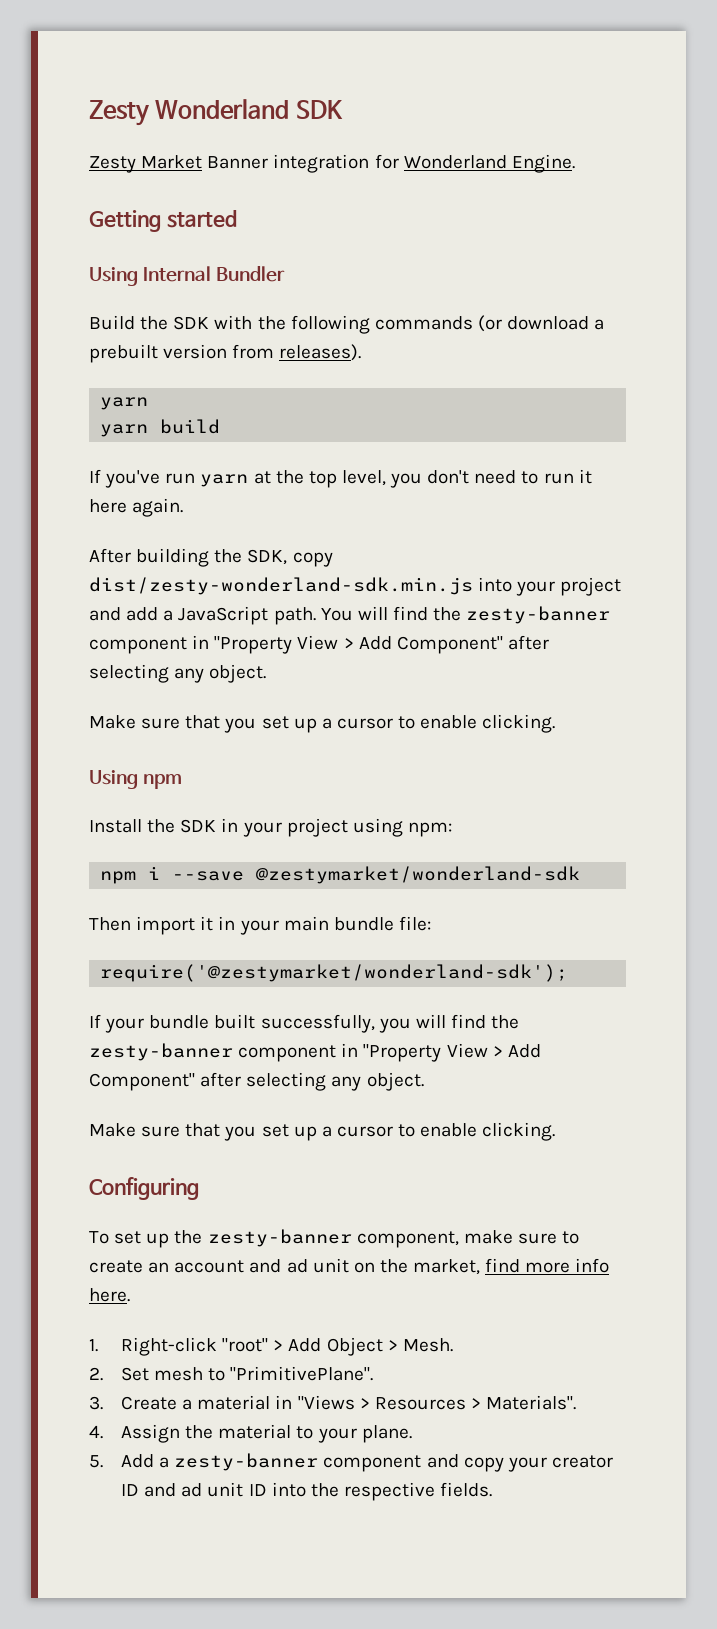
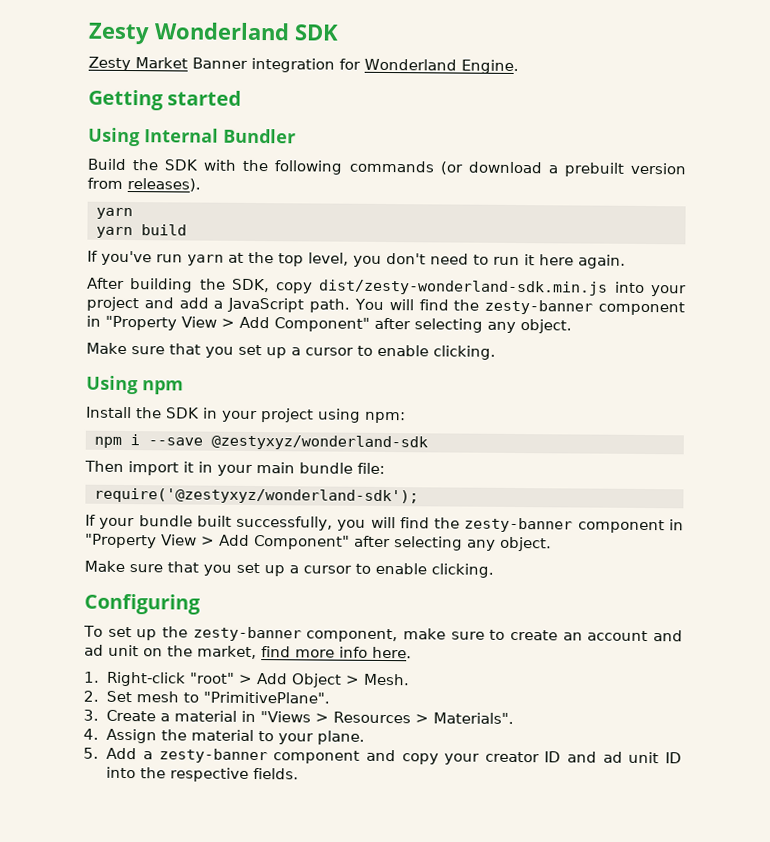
- npm i --save @zestymarket/wonderland-sdk
+ npm i --save @zestyxyz/wonderland-sdk
- require('@zestymarket/wonderland-sdk');
+ require('@zestyxyz/wonderland-sdk');

